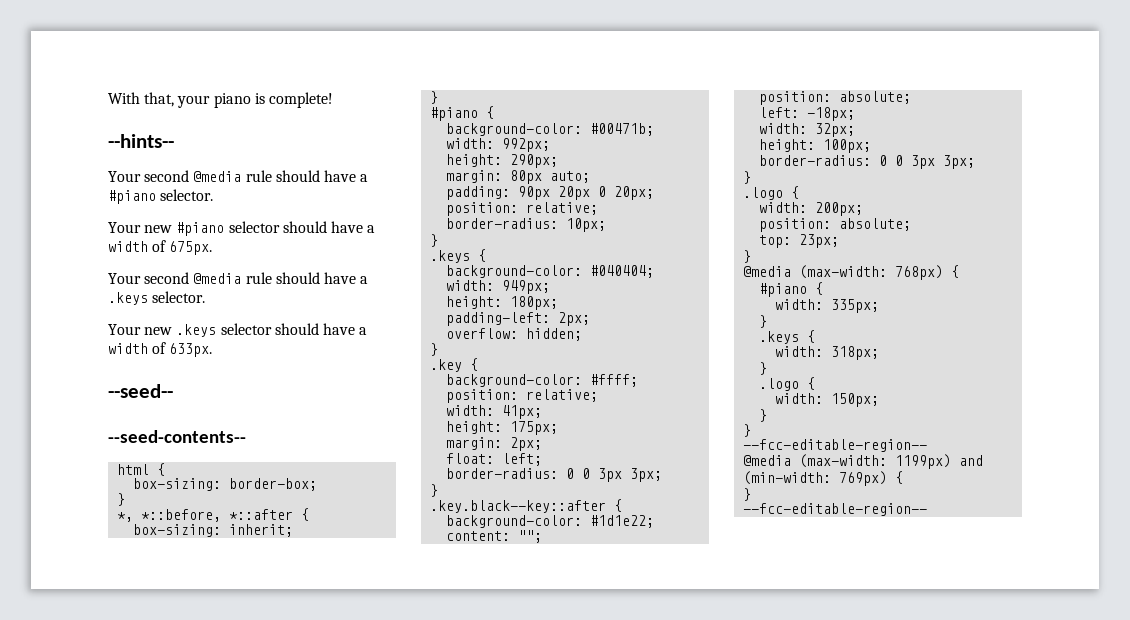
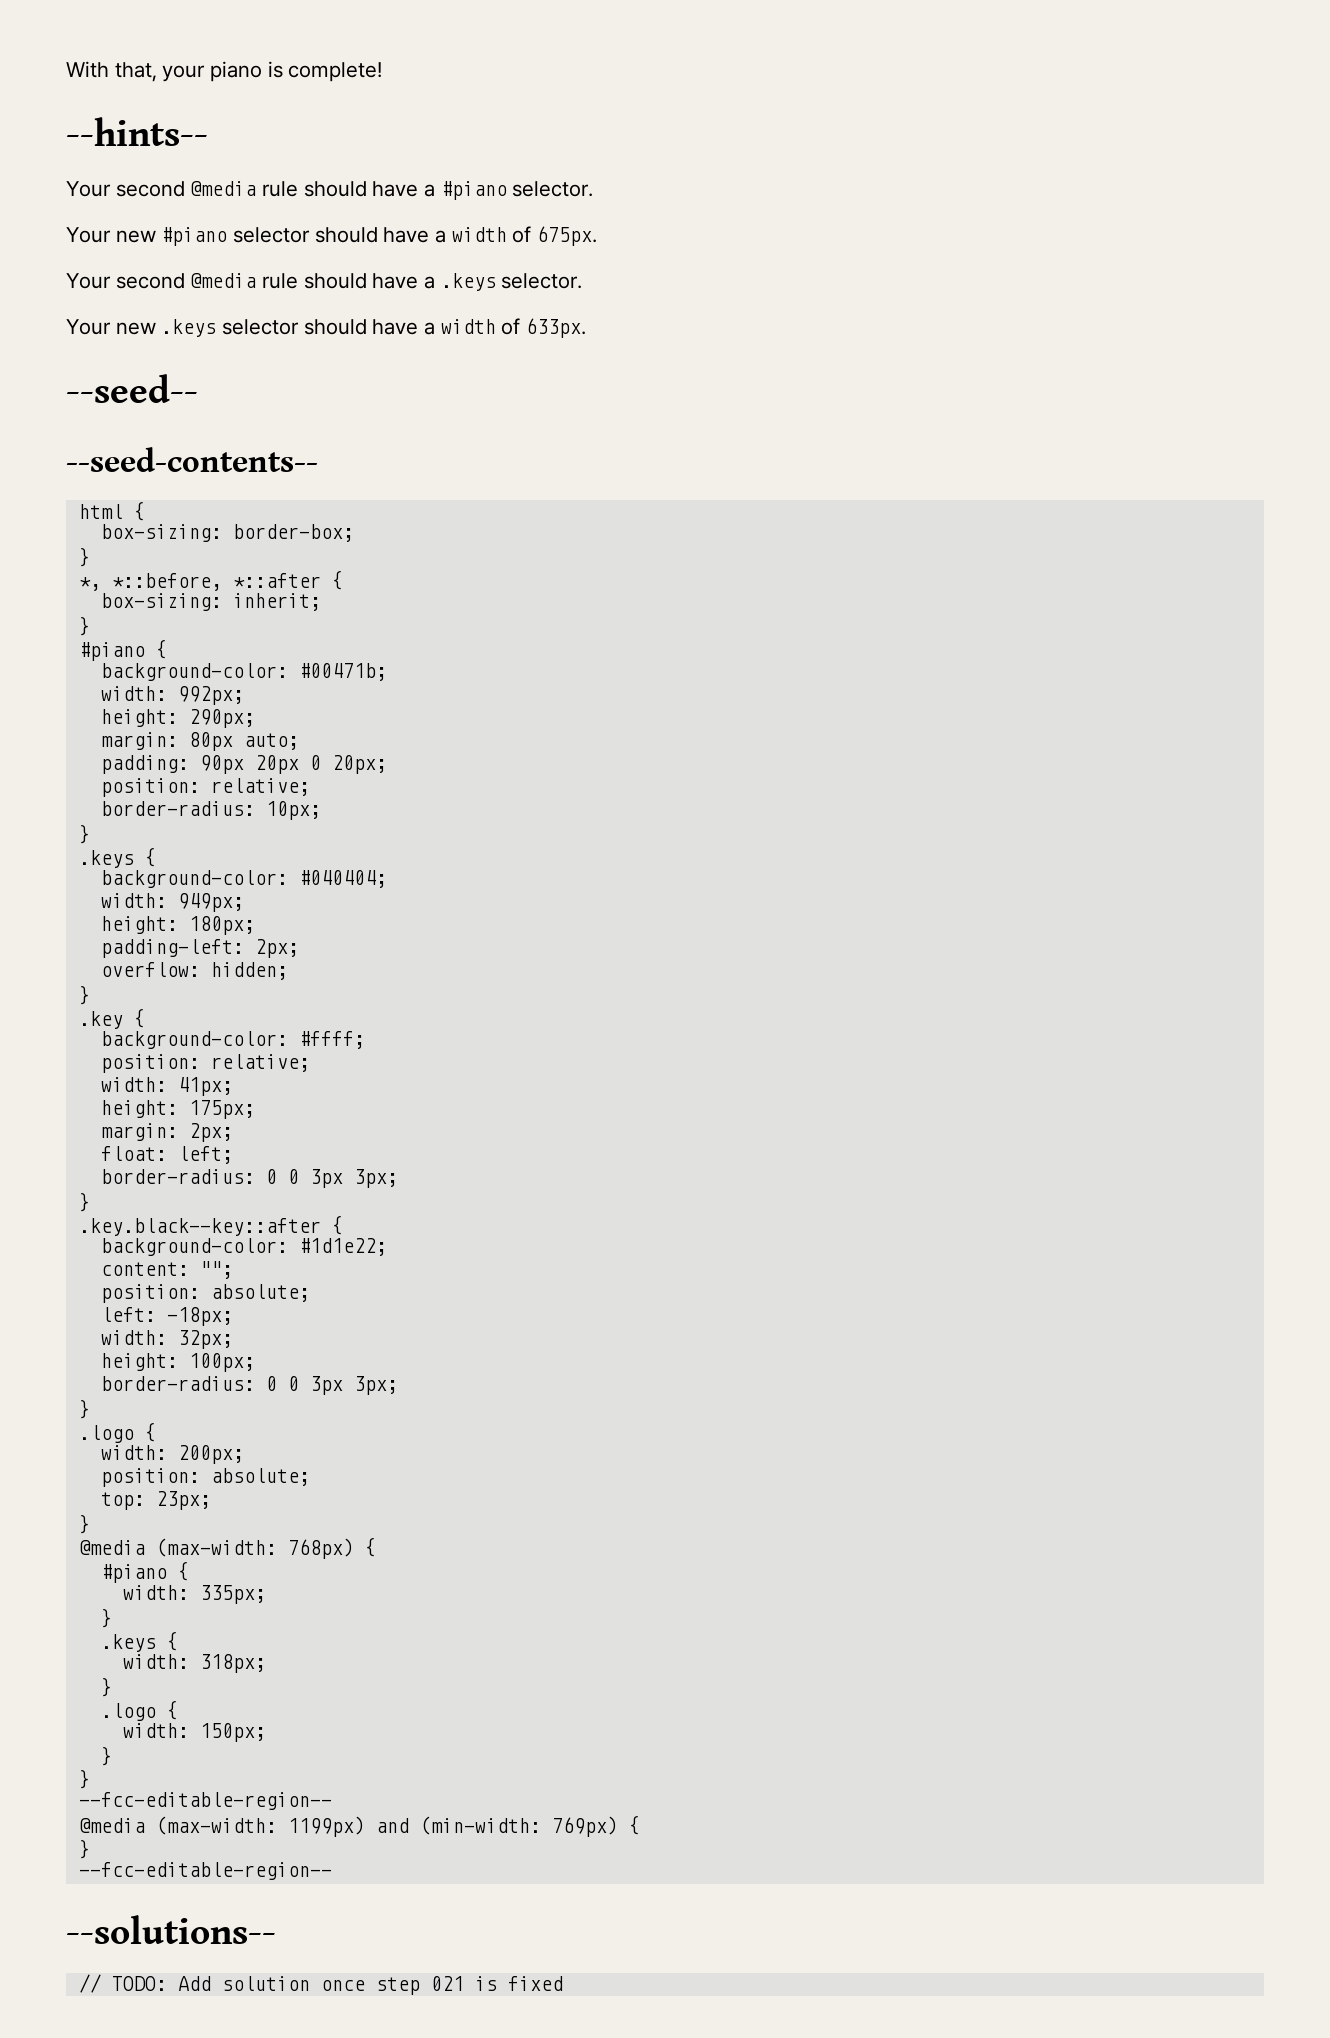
+ --solutions--
+ // TODO: Add solution once step 021 is fixed

